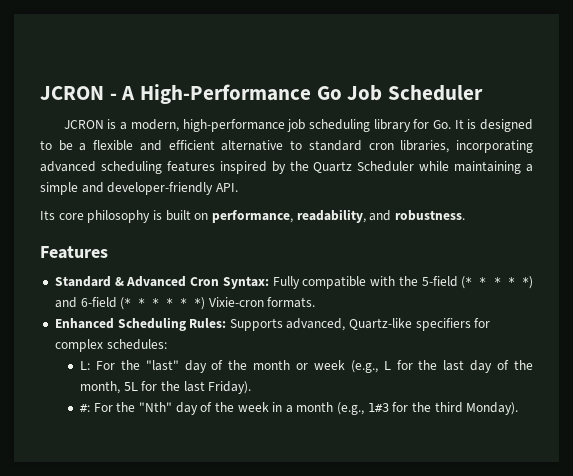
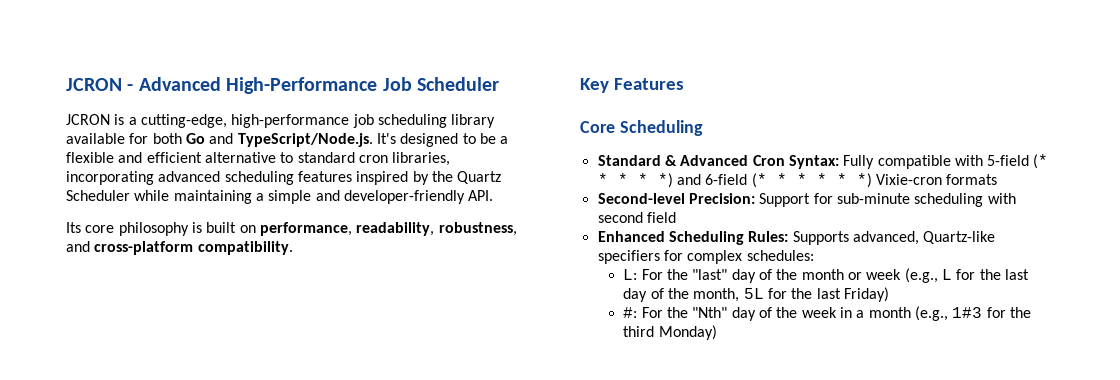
- JCRON - A High-Performance Go Job Scheduler
+ JCRON - Advanced High-Performance Job Scheduler
- JCRON is a modern, high-performance job scheduling library for Go. It is designed to be a flexible and efficient alternative to standard cron libraries, incorporating advanced scheduling features inspired by the Quartz Scheduler while maintaining a simple and developer-friendly API.
+ JCRON is a cutting-edge, high-performance job scheduling library available for both Go and TypeScript/Node.js. It's designed to be a flexible and efficient alternative to standard cron libraries, incorporating advanced scheduling features inspired by the Quartz Scheduler while maintaining a simple and developer-friendly API.
- Its core philosophy is built on performance, readability, and robustness.
- Features
+ Its core philosophy is built on performance, readability, robustness, and cross-platform compatibility.
+ Key Features
+ Core Scheduling
- Standard & Advanced Cron Syntax: Fully compatible with the 5-field (* * * * *) and 6-field (* * * * * *) Vixie-cron formats.
+ Standard & Advanced Cron Syntax: Fully compatible with 5-field (* * * * *) and 6-field (* * * * * *) Vixie-cron formats
+ Second-level Precision: Support for sub-minute scheduling with second field
- L: For the "last" day of the month or week (e.g., L for the last day of the month, 5L for the last Friday).
+ L: For the "last" day of the month or week (e.g., L for the last day of the month, 5L for the last Friday)
- #: For the "Nth" day of the week in a month (e.g., 1#3 for the third Monday).
+ #: For the "Nth" day of the week in a month (e.g., 1#3 for the third Monday)

